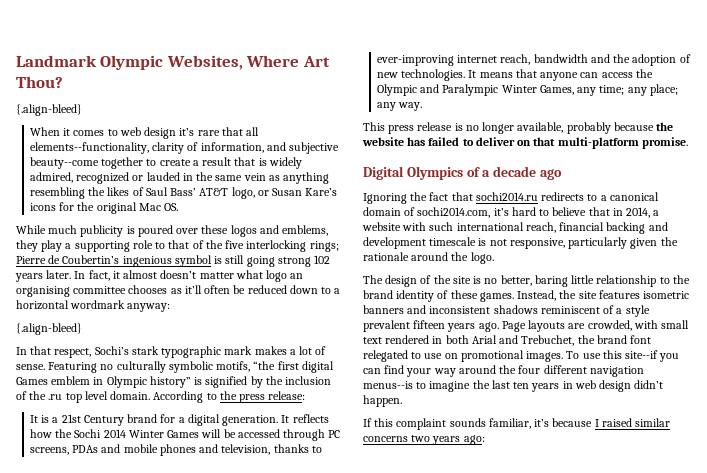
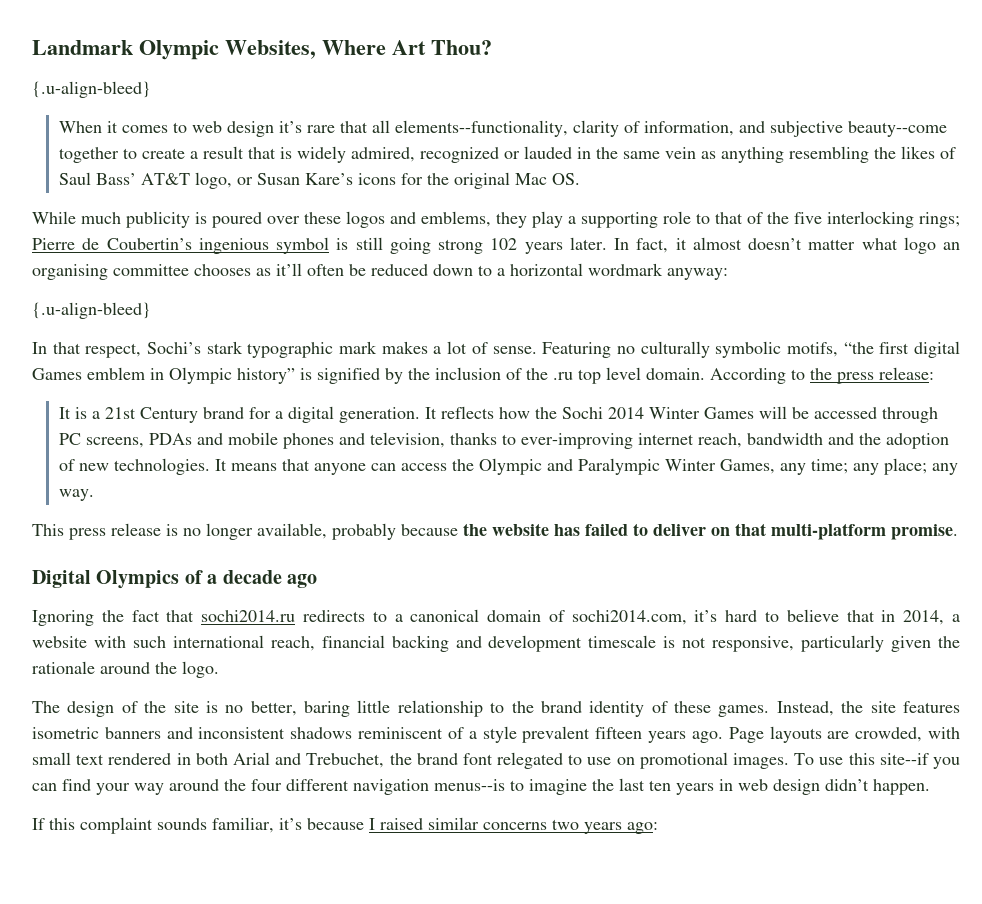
  Landmark Olympic Websites, Where Art Thou?
- {.align-bleed}
+ {.u-align-bleed}
  In fact, it almost doesn’t matter what logo an organising committee chooses as it’ll often be reduced down to a horizontal wordmark anyway:
- {.align-bleed}
+ {.u-align-bleed}

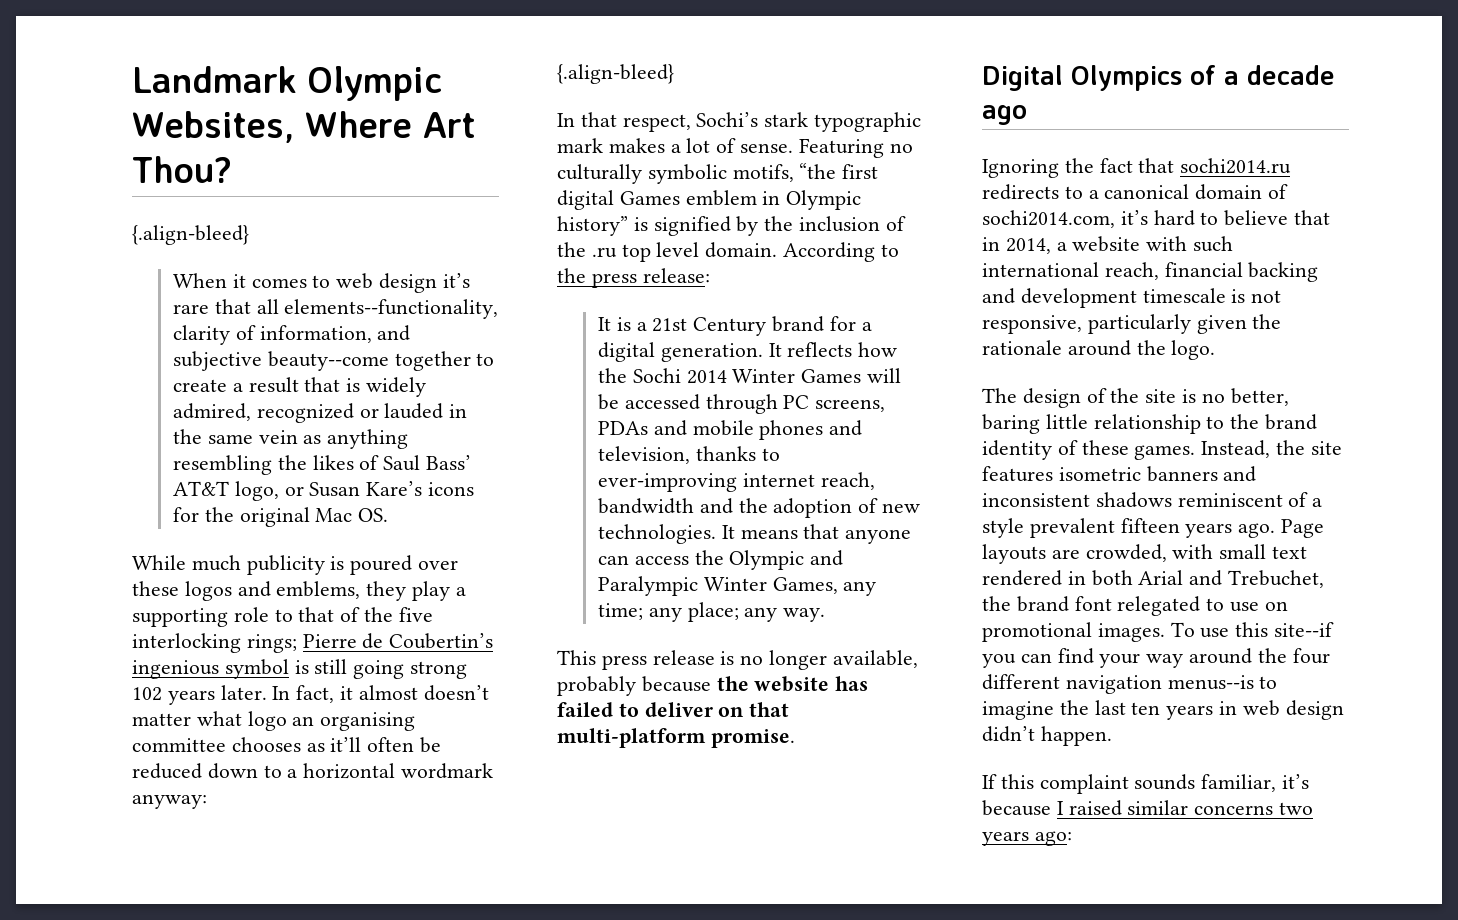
  Landmark Olympic Websites, Where Art Thou?
- {.u-align-bleed}
+ {.align-bleed}
  In fact, it almost doesn’t matter what logo an organising committee chooses as it’ll often be reduced down to a horizontal wordmark anyway:
- {.u-align-bleed}
+ {.align-bleed}

